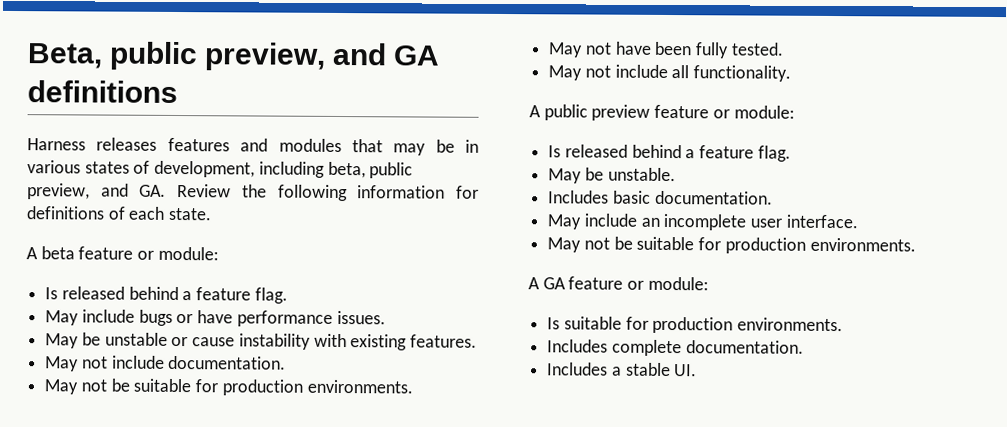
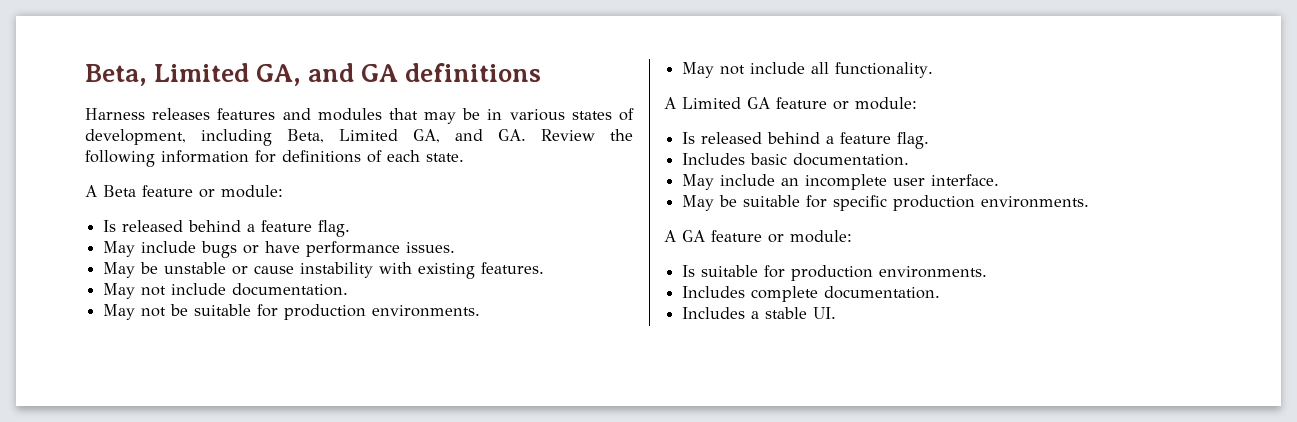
- Beta, public preview, and GA definitions
+ Beta, Limited GA, and GA definitions
- Harness releases features and modules that may be in various states of development, including beta, public preview, and GA. Review the following information for definitions of each state.
+ Harness releases features and modules that may be in various states of development, including Beta, Limited GA, and GA. Review the following information for definitions of each state.
- A beta feature or module:
+ A Beta feature or module:
- May not have been fully tested.
- A public preview feature or module:
+ A Limited GA feature or module:
  Is released behind a feature flag.
- May be unstable.
  May include an incomplete user interface.
- May not be suitable for production environments.
+ May be suitable for specific production environments.

